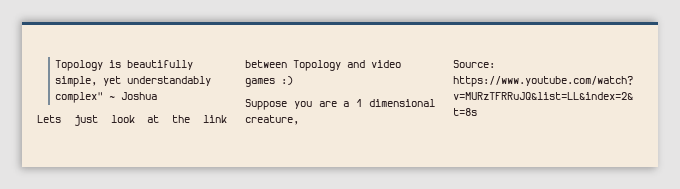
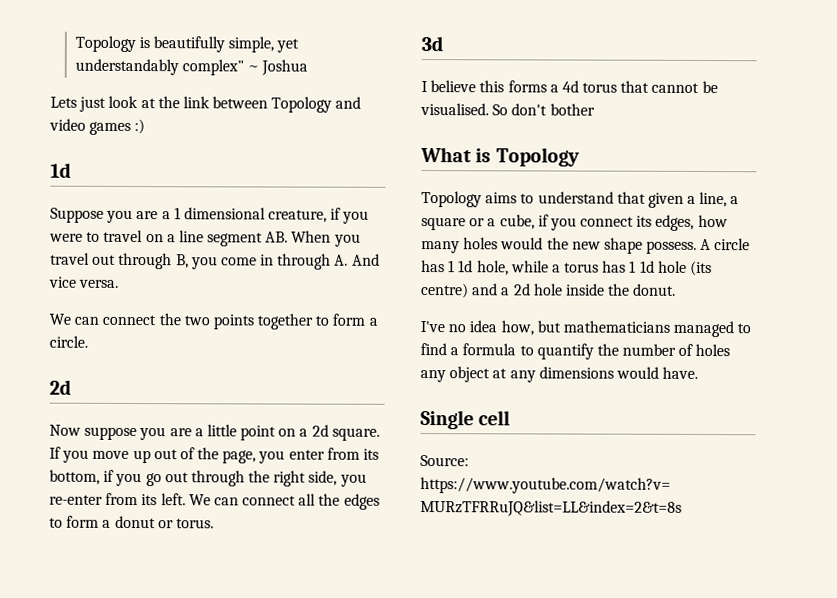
  Lets just look at the link between Topology and video games :)
+ 1d
- Suppose you are a 1 dimensional creature,
+ Suppose you are a 1 dimensional creature, if you were to travel on a line segment AB. When you travel out through B, you come in through A. And vice versa.
+ We can connect the two points together to form a circle.
+ 2d
+ Now suppose you are a little point on a 2d square. If you move up out of the page, you enter from its bottom, if you go out through the right side, you re-enter from its left. We can connect all the edges to form a donut or torus.
+ 3d
+ I believe this forms a 4d torus that cannot be visualised. So don't bother
+ What is Topology
+ Topology aims to understand that given a line, a square or a cube, if you connect its edges, how many holes would the new shape possess. A circle has 1 1d hole, while a torus has 1 1d hole (its centre) and a 2d hole inside the donut.
+ I've no idea how, but mathematicians managed to find a formula to quantify the number of holes any object at any dimensions would have.
+ Single cell

